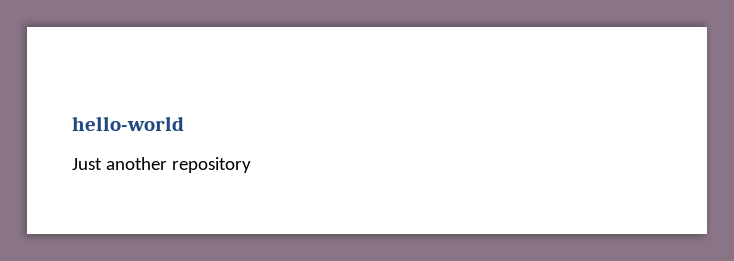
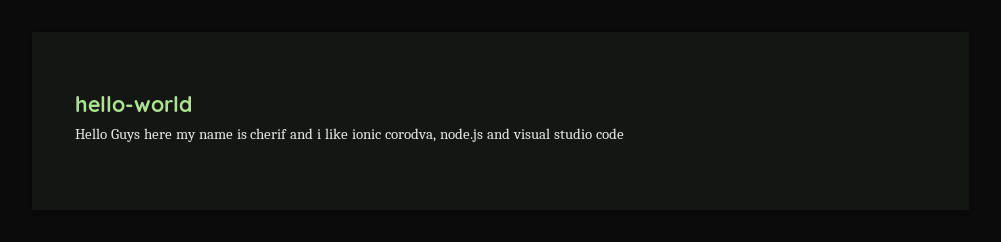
- Just another repository
+ Hello Guys here my name is cherif and i like ionic corodva, node.js and visual studio code

